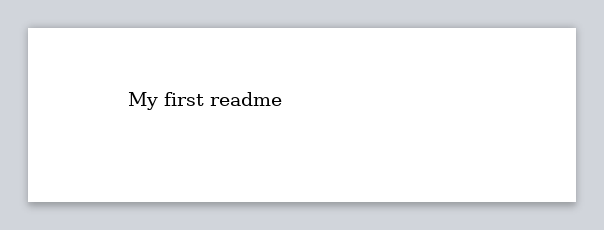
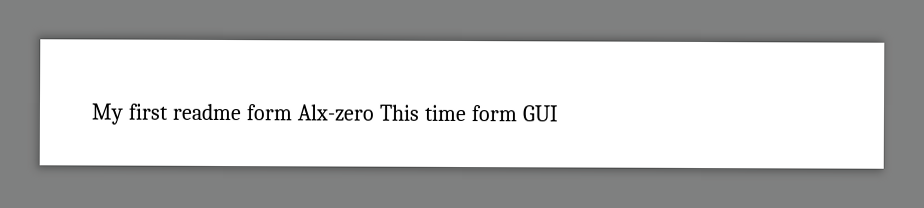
- My first readme
+ My first readme form Alx-zero This time form GUI

